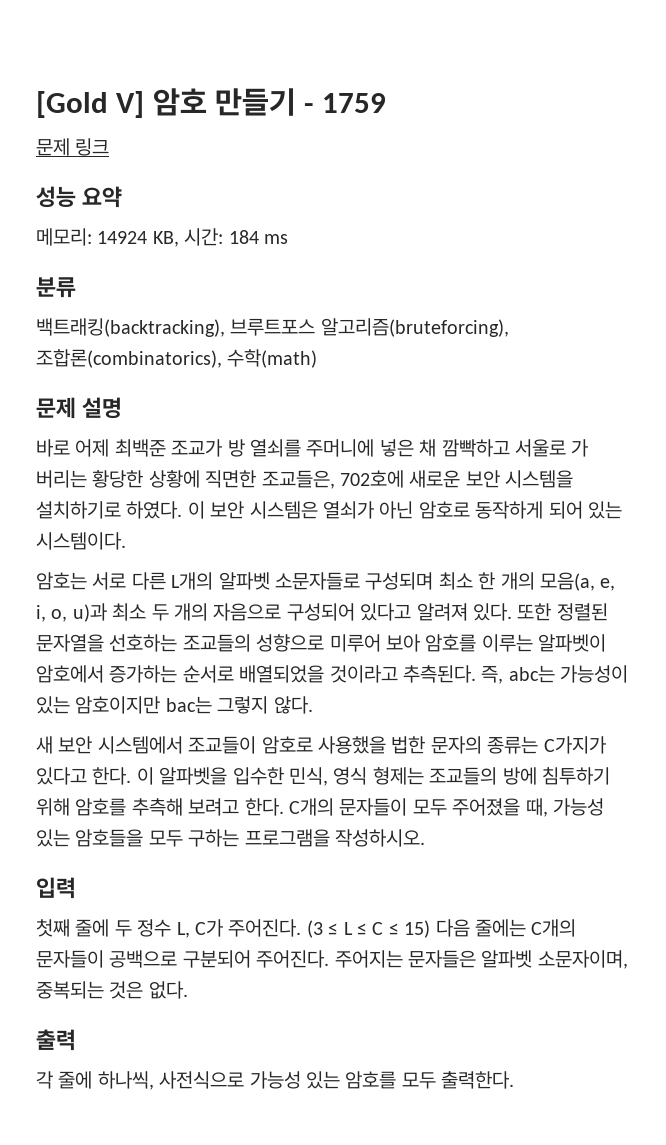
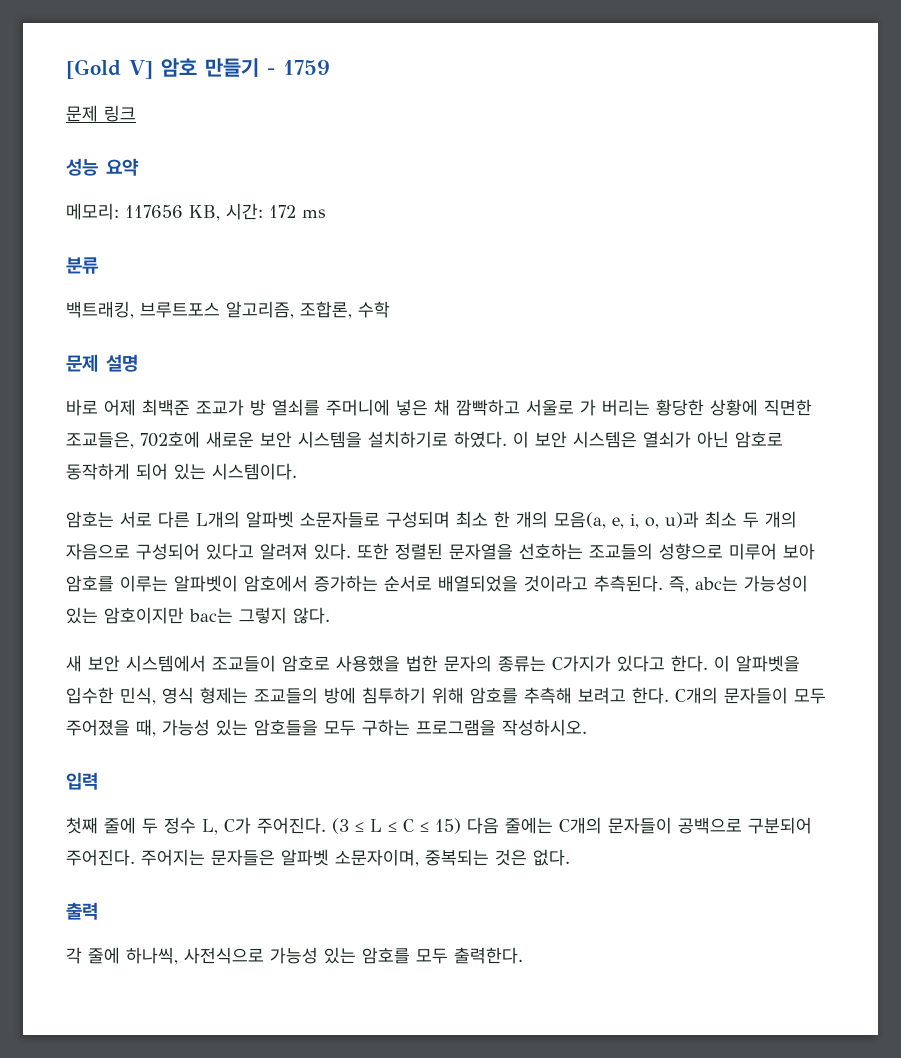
- 메모리: 14924 KB, 시간: 184 ms
+ 메모리: 117656 KB, 시간: 172 ms
- 백트래킹(backtracking), 브루트포스 알고리즘(bruteforcing), 조합론(combinatorics), 수학(math)
+ 백트래킹, 브루트포스 알고리즘, 조합론, 수학

